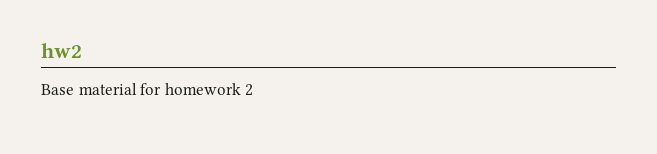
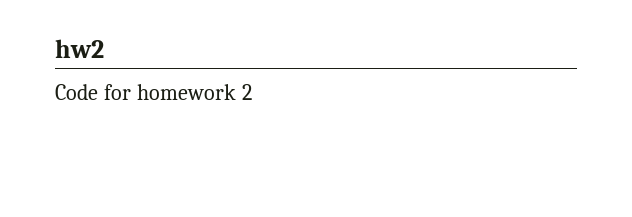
- Base material for homework 2
+ Code for homework 2

